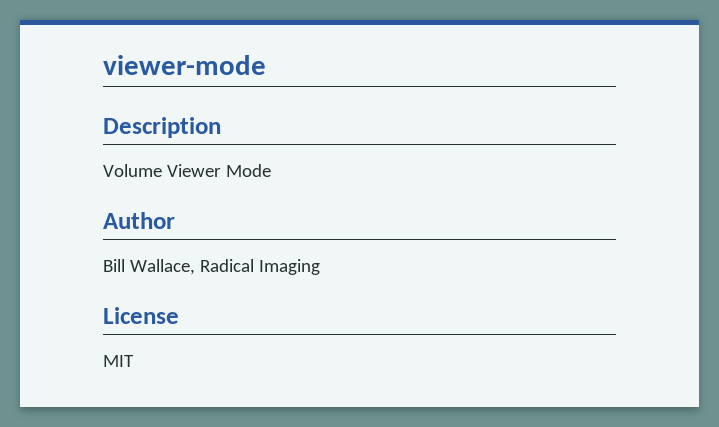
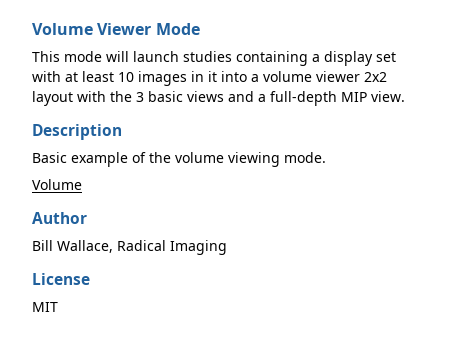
- viewer-mode
+ Volume Viewer Mode
+ This mode will launch studies containing a display set with at least 10 images in it into a volume viewer 2x2 layout with the 3 basic views and a full-depth MIP view.
  Description
- Volume Viewer Mode
+ Basic example of the volume viewing mode.
+ Volume

